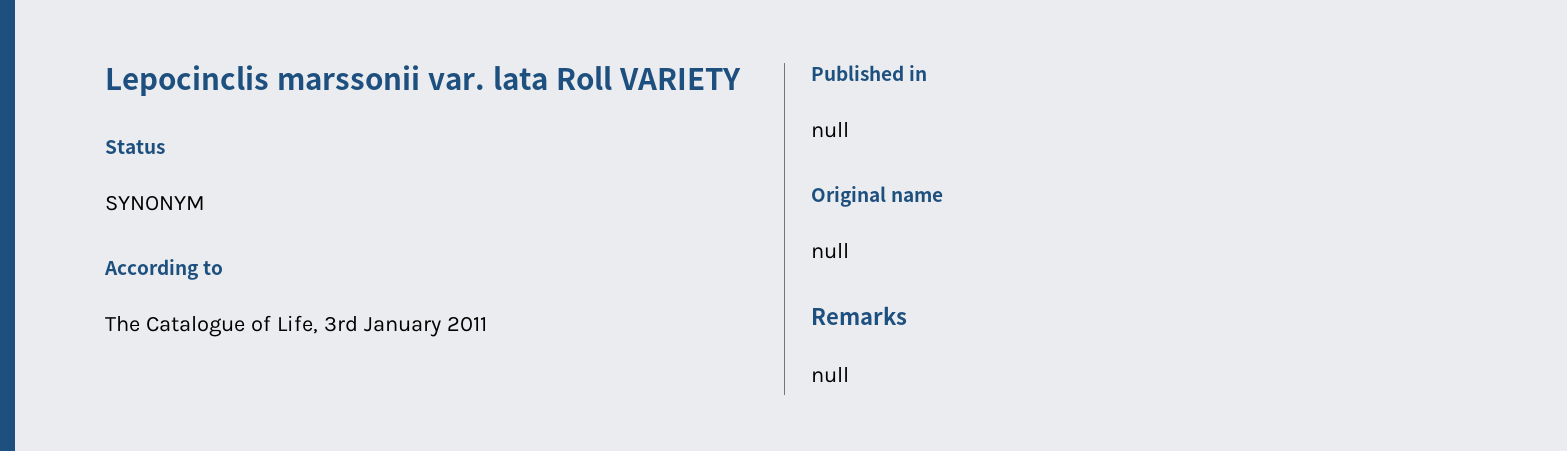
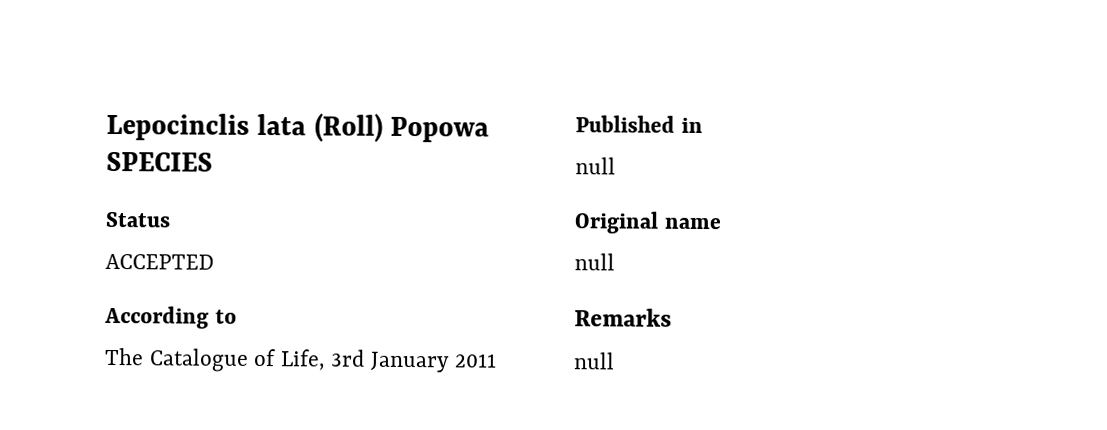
- Lepocinclis marssonii var. lata Roll VARIETY
+ Lepocinclis lata (Roll) Popowa SPECIES
- SYNONYM
+ ACCEPTED

